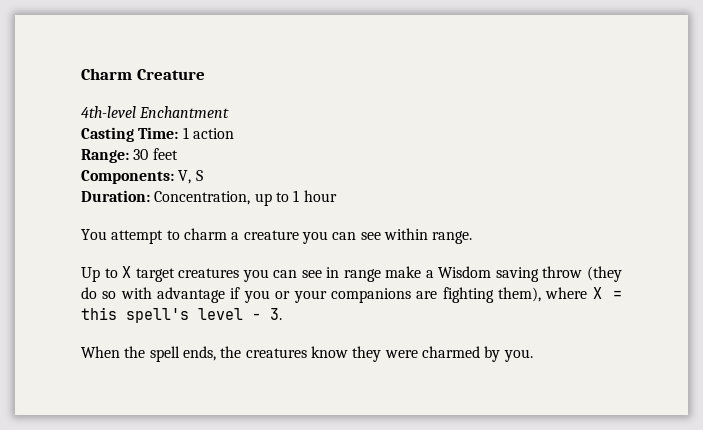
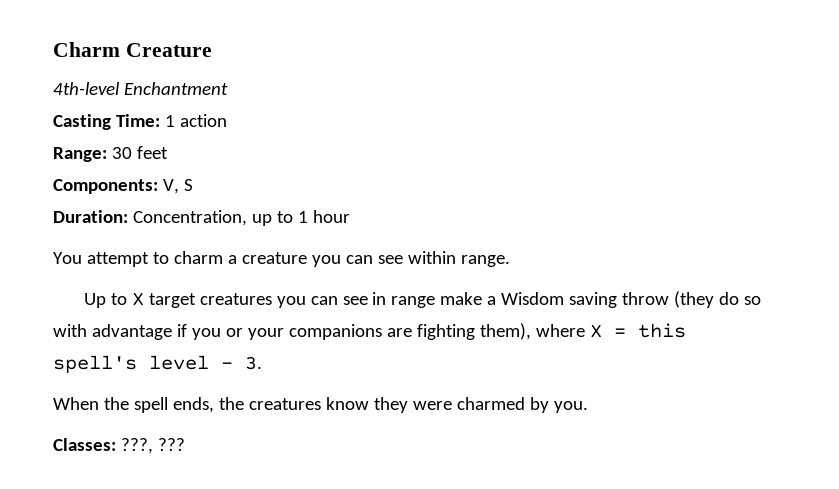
+ Classes: ???, ???

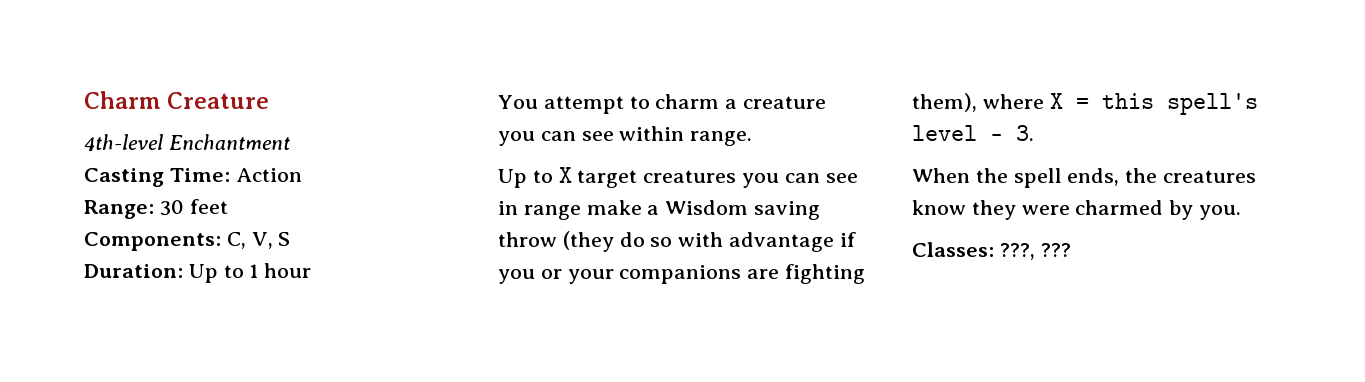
- Casting Time: 1 action
+ Casting Time: Action
- Components: V, S
+ Components: C, V, S
- Duration: Concentration, up to 1 hour
+ Duration: Up to 1 hour

